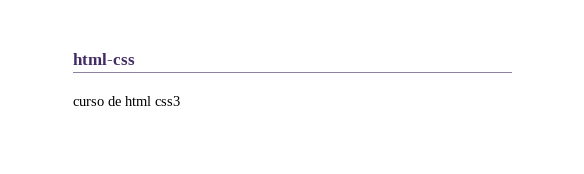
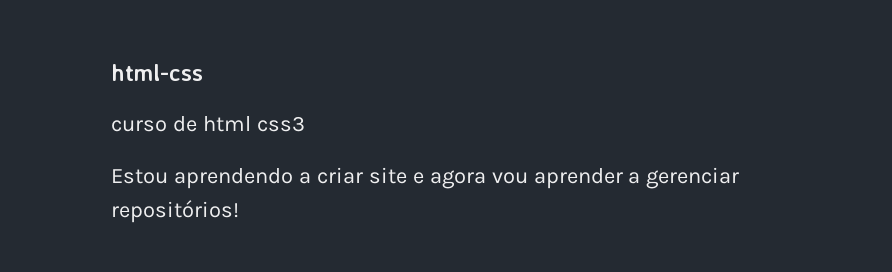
+ Estou aprendendo a criar site e agora vou aprender a gerenciar repositórios!

